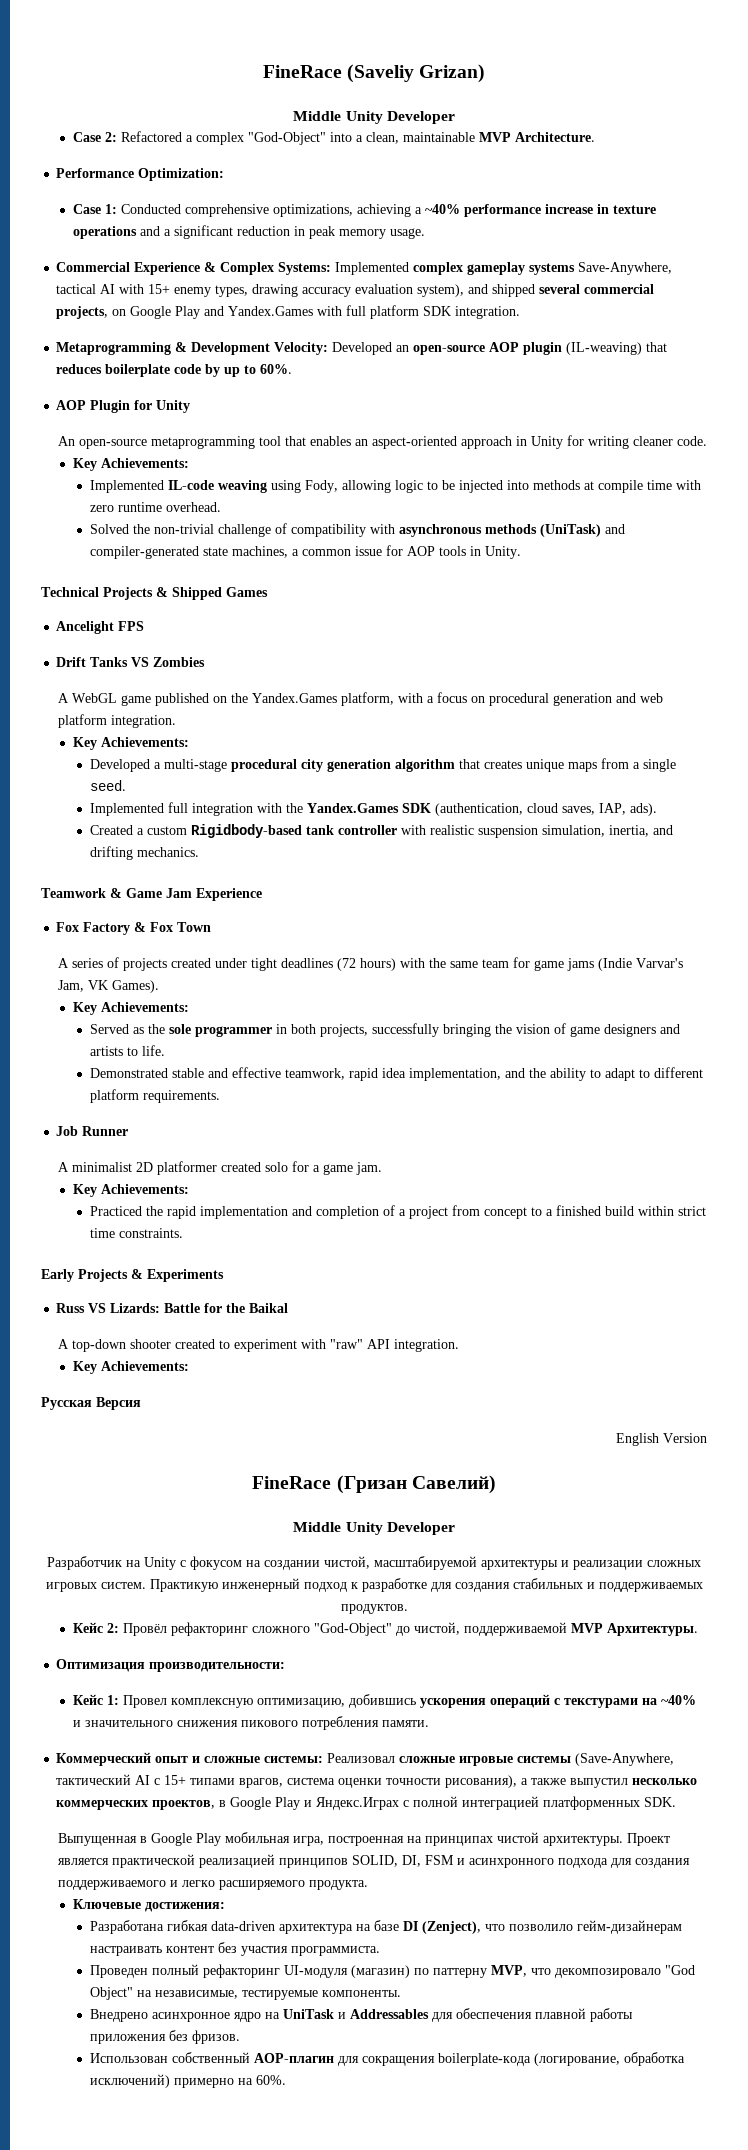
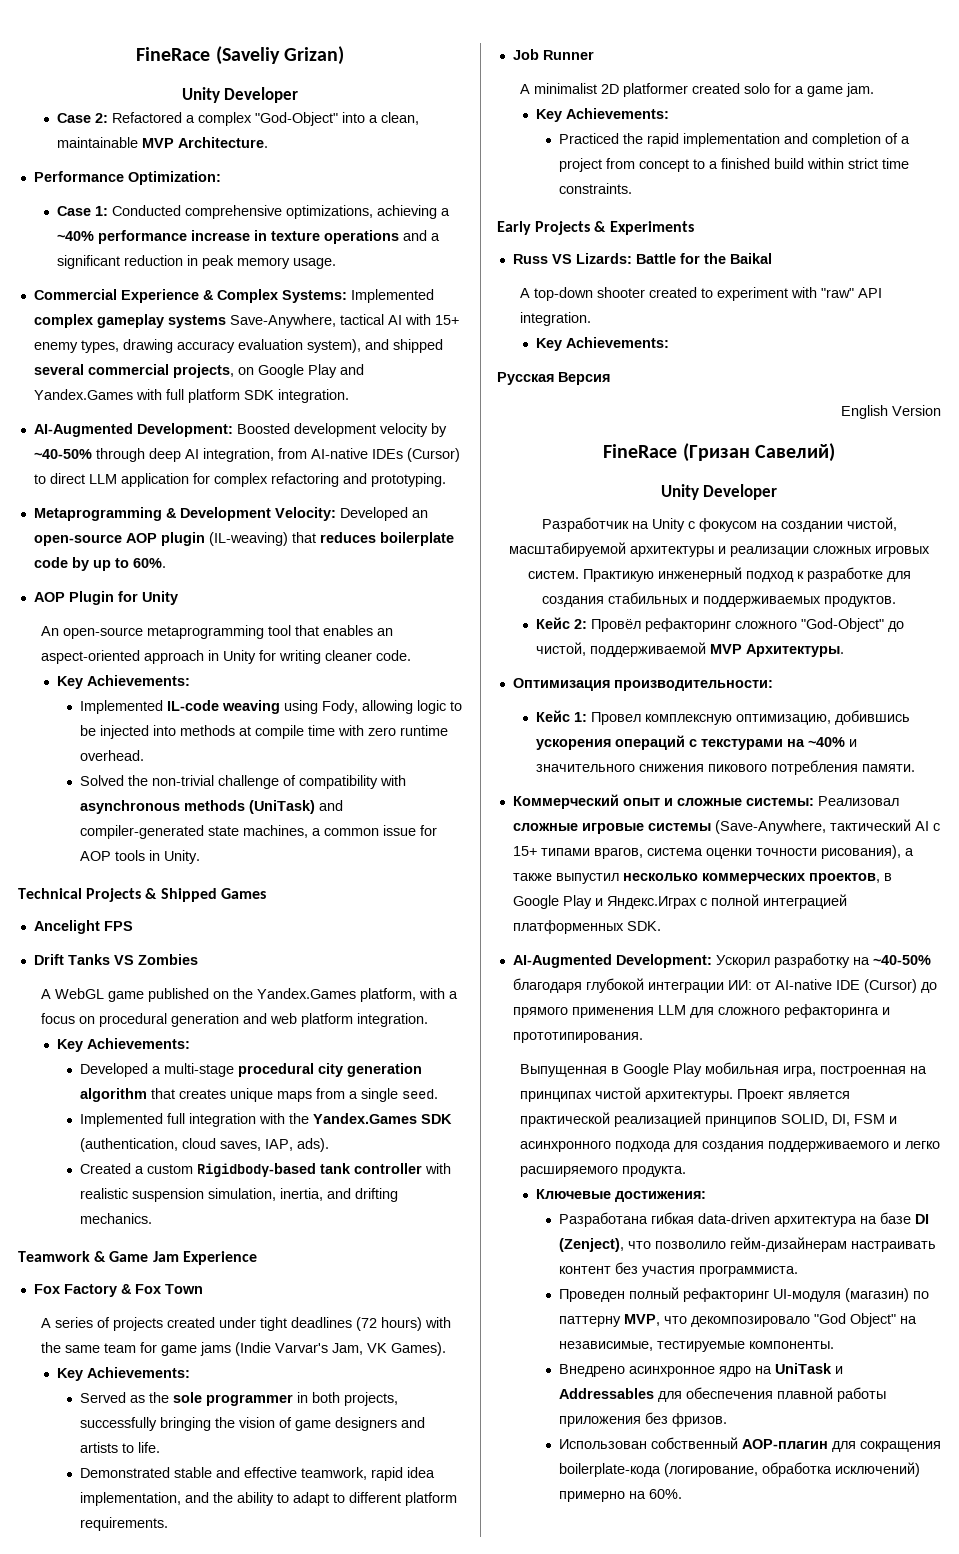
  FineRace (Saveliy Grizan)
- Middle Unity Developer
+ Unity Developer
+ AI-Augmented Development: Boosted development velocity by ~40-50% through deep AI integration, from AI-native IDEs (Cursor) to direct LLM application for complex refactoring and prototyping.
  FineRace (Гризан Савелий)
- Middle Unity Developer
+ Unity Developer
+ AI-Augmented Development: Ускорил разработку на ~40-50% благодаря глубокой интеграции ИИ: от AI-native IDE (Cursor) до прямого применения LLM для сложного рефакторинга и прототипирования.

